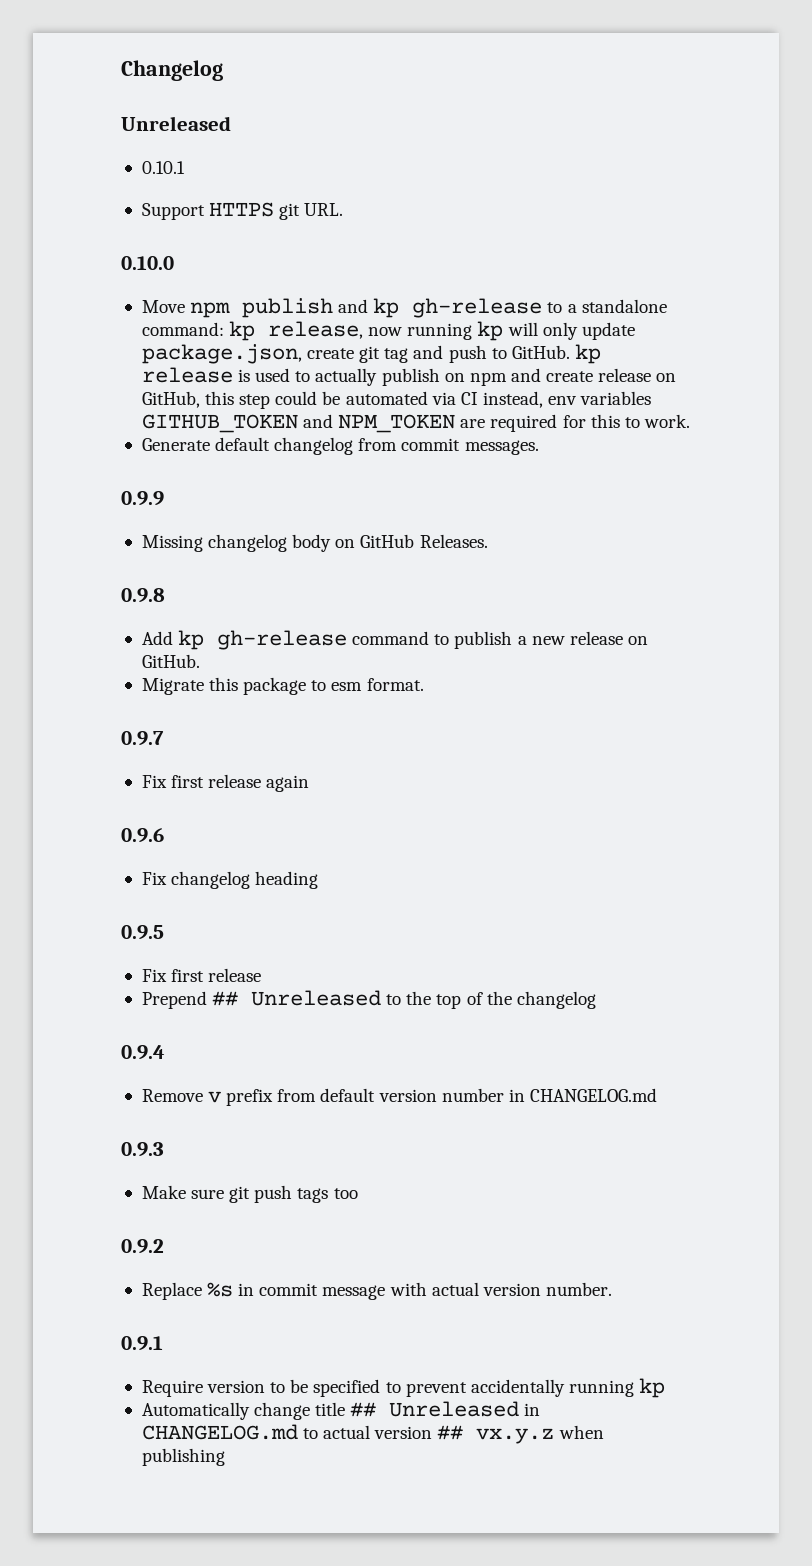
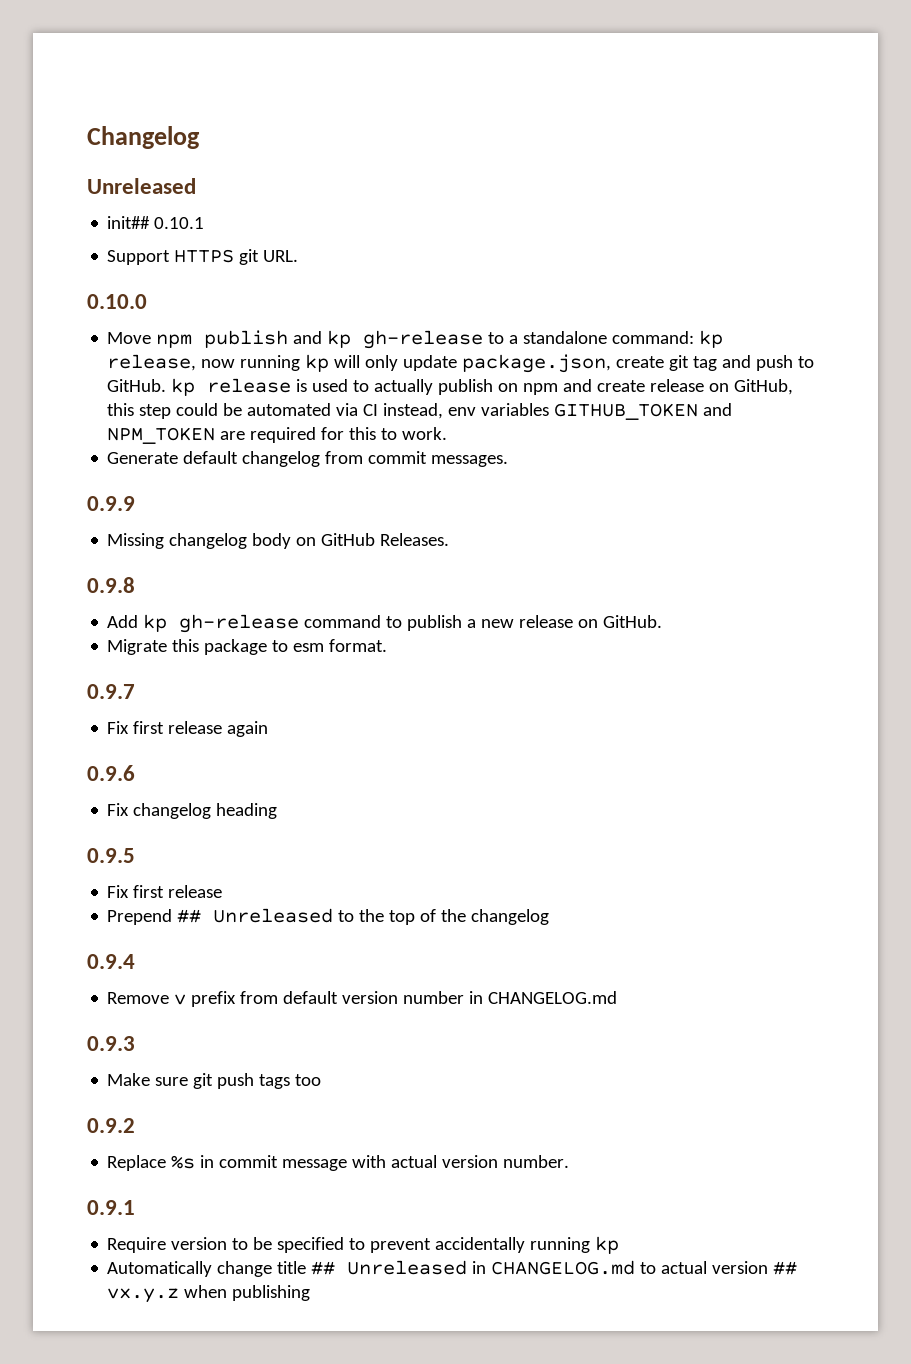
- 0.10.1
+ init## 0.10.1

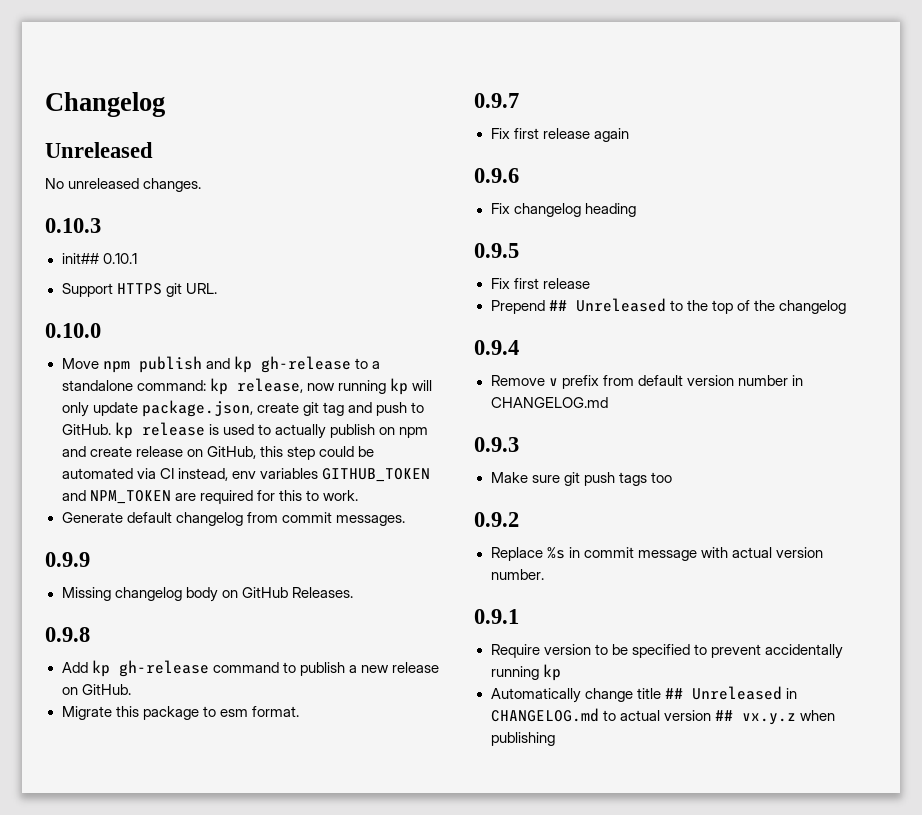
+ No unreleased changes.
+ 0.10.3

